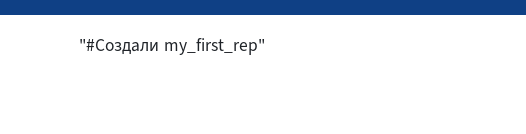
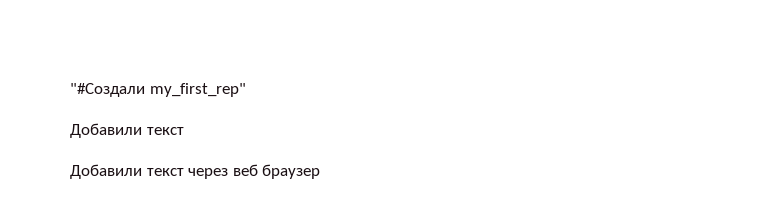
  "#Создали my_first_rep"
+ Добавили текст
+ Добавили текст через веб браузер

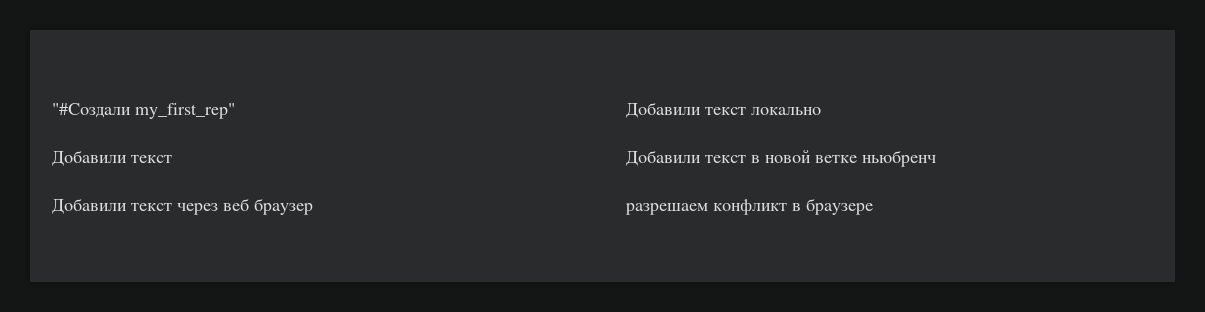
+ Добавили текст локально
+ Добавили текст в новой ветке ньюбренч
+ разрешаем конфликт в браузере

